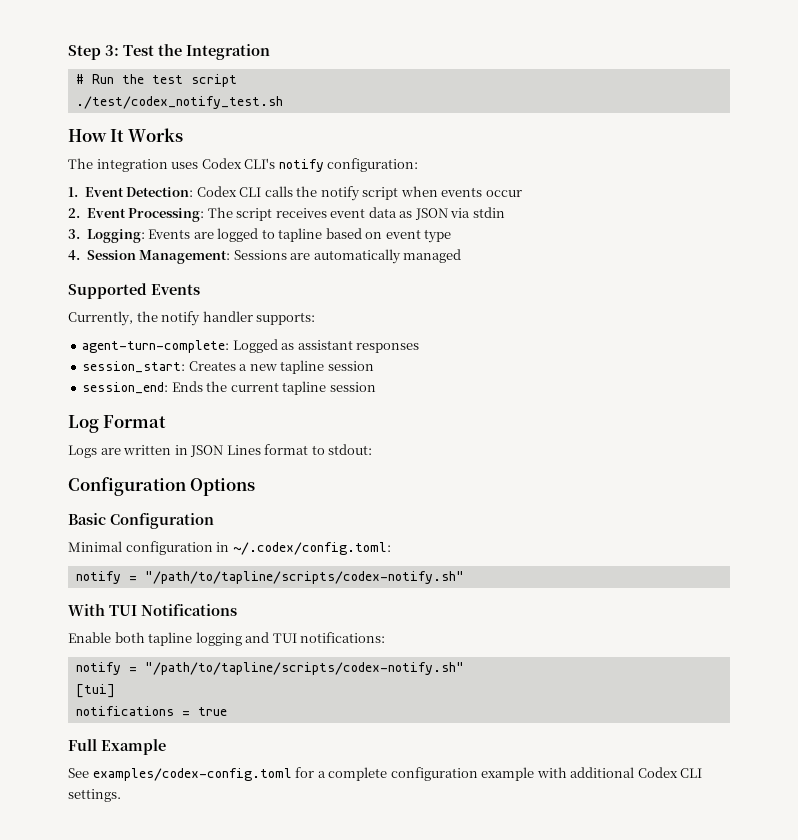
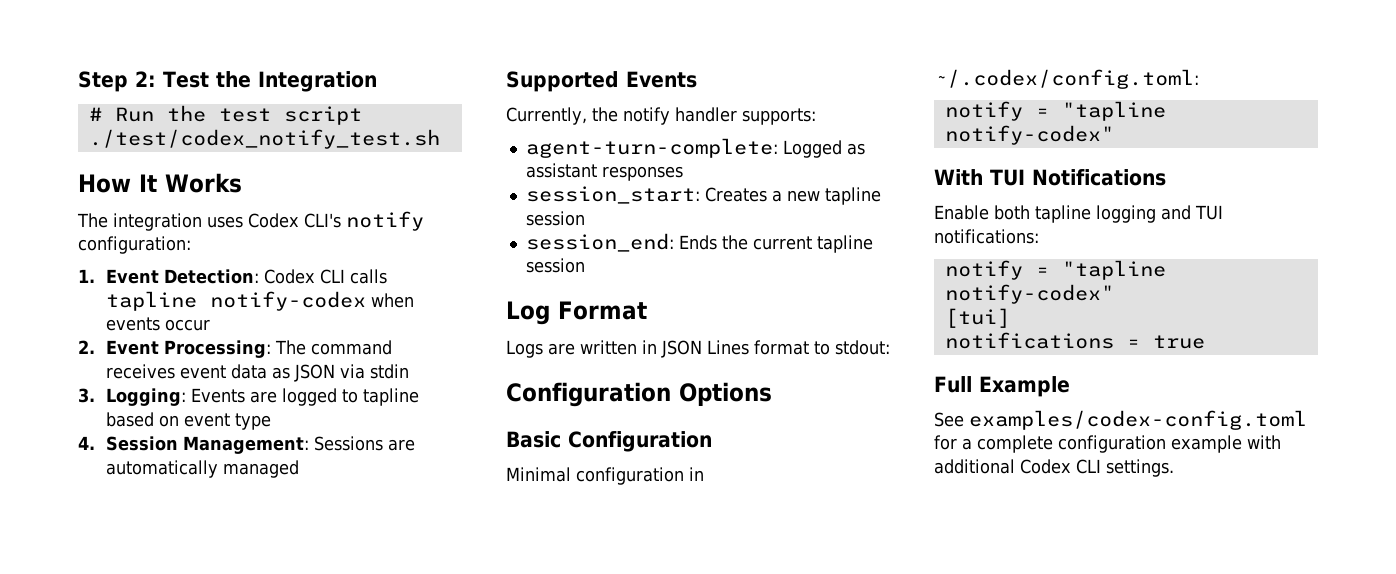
- Step 3: Test the Integration
+ Step 2: Test the Integration
- 1. Event Detection: Codex CLI calls the notify script when events occur
+ 1. Event Detection: Codex CLI calls tapline notify-codex when events occur
- 2. Event Processing: The script receives event data as JSON via stdin
+ 2. Event Processing: The command receives event data as JSON via stdin
  Minimal configuration in ~/.codex/config.toml:
- notify = "/path/to/tapline/scripts/codex-notify.sh"
+ notify = "tapline notify-codex"
  Enable both tapline logging and TUI notifications:
- notify = "/path/to/tapline/scripts/codex-notify.sh"
+ notify = "tapline notify-codex"

